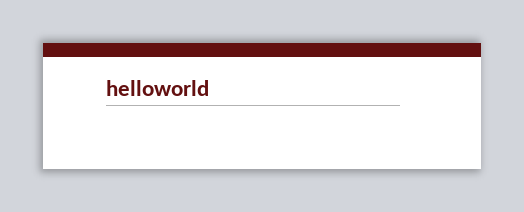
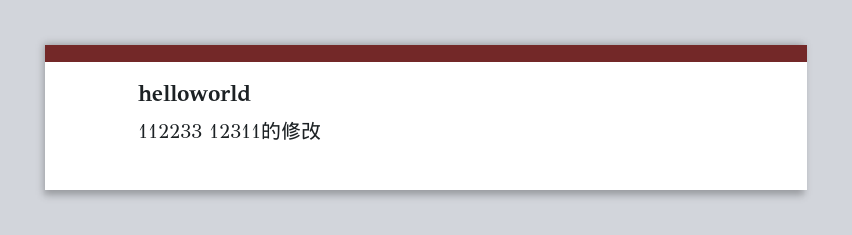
+ 112233 12311的修改

